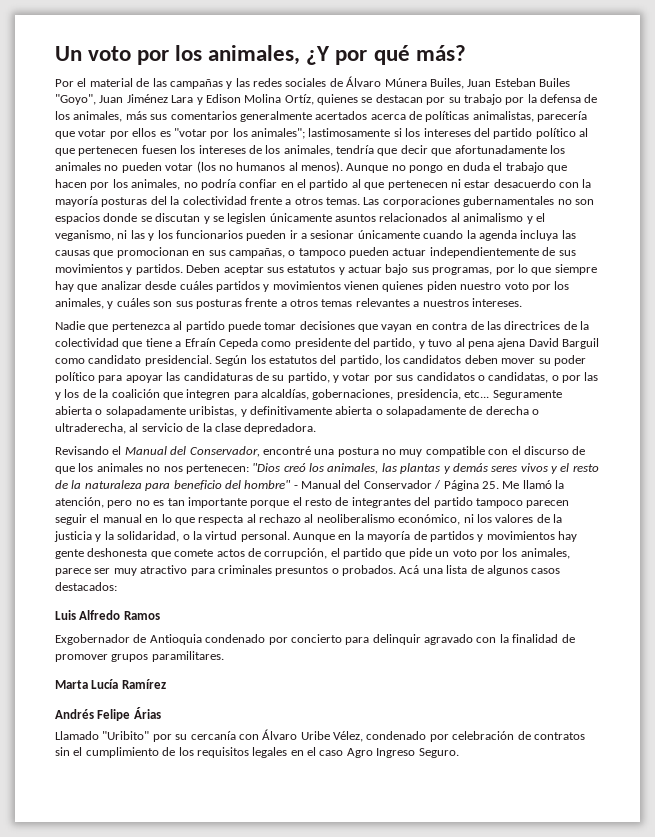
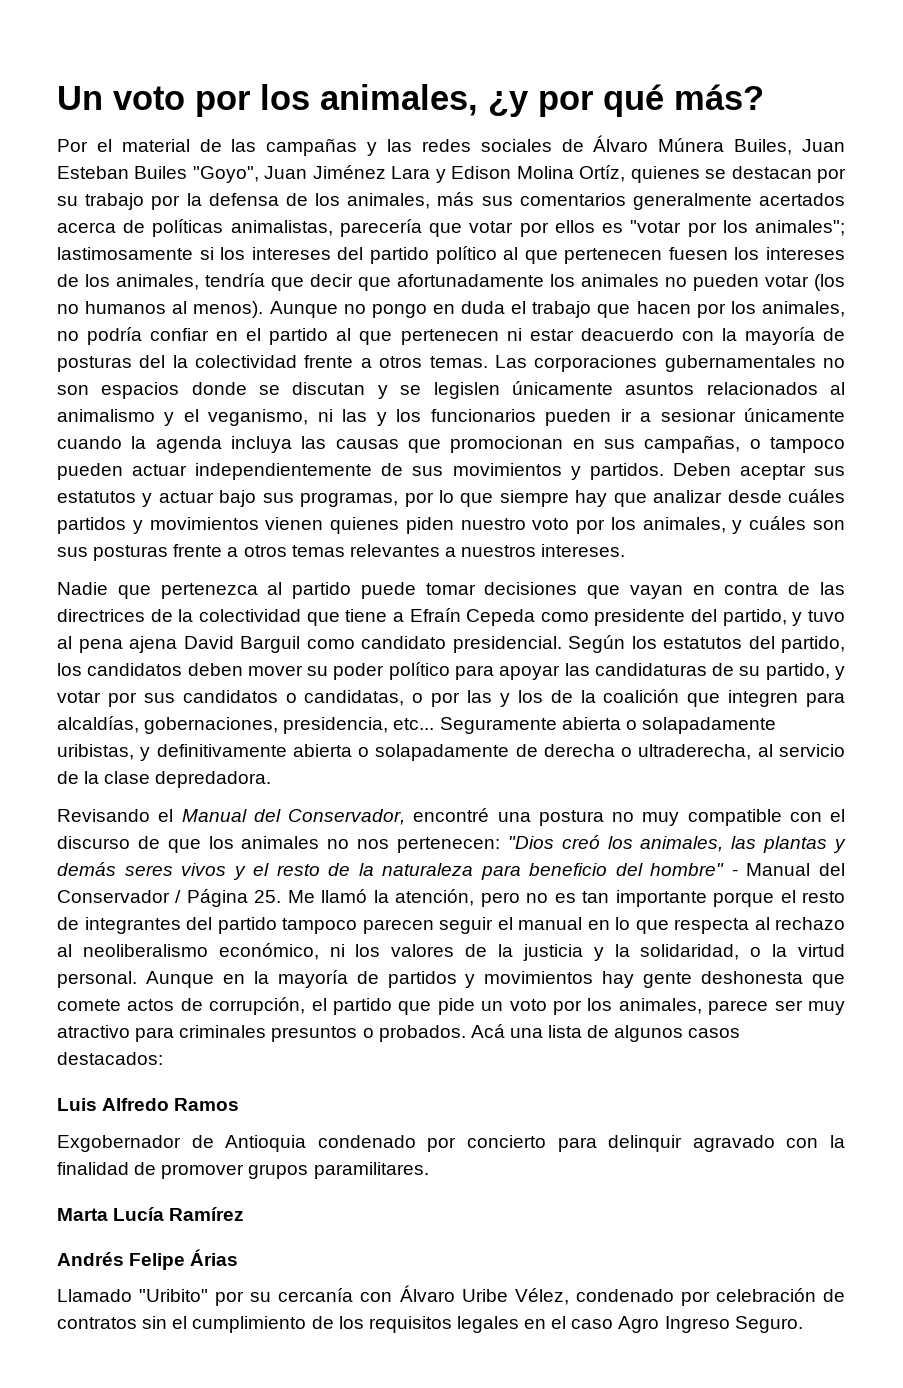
- Un voto por los animales, ¿Y por qué más?
+ Un voto por los animales, ¿y por qué más?
- Aunque no pongo en duda el trabajo que hacen por los animales, no podría confiar en el partido al que pertenecen ni estar desacuerdo con la mayoría posturas del la colectividad frente a otros temas.
+ Aunque no pongo en duda el trabajo que hacen por los animales, no podría confiar en el partido al que pertenecen ni estar deacuerdo con la mayoría de posturas del la colectividad frente a otros temas.

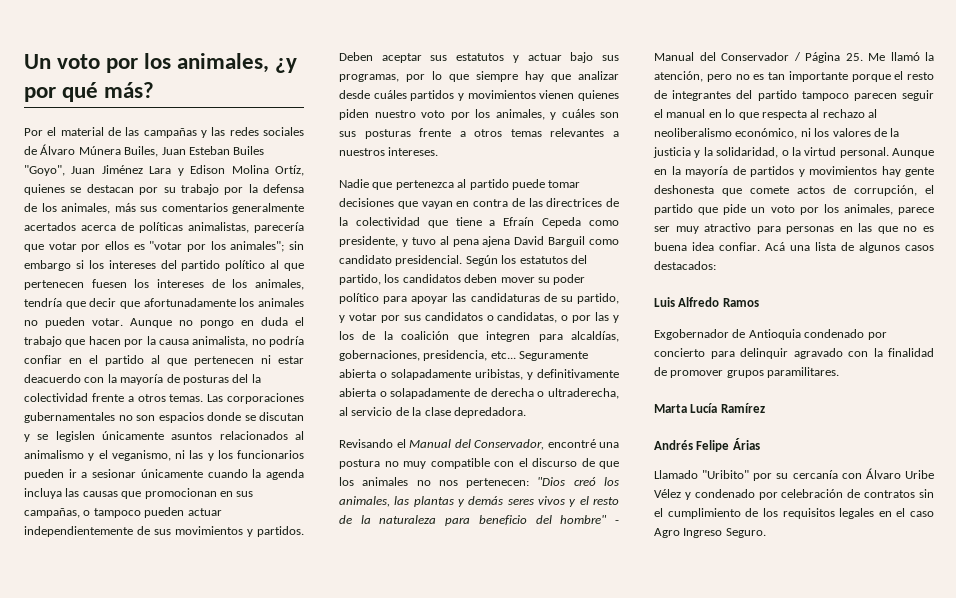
- lastimosamente si los intereses del partido político al que pertenecen fuesen los intereses de los animales, tendría que decir que afortunadamente los animales no pueden votar (los no humanos al menos).
+ sin embargo si los intereses del partido político al que pertenecen fuesen los intereses de los animales, tendría que decir que afortunadamente los animales no pueden votar.
- Aunque no pongo en duda el trabajo que hacen por los animales, no podría confiar en el partido al que pertenecen ni estar deacuerdo con la mayoría de posturas del la colectividad frente a otros temas.
+ Aunque no pongo en duda el trabajo que hacen por la causa animalista, no podría confiar en el partido al que pertenecen ni estar deacuerdo con la mayoría de posturas del la colectividad frente a otros temas.
- Nadie que pertenezca al partido puede tomar decisiones que vayan en contra de las directrices de la colectividad que tiene a Efraín Cepeda como presidente del partido, y tuvo al pena ajena David Barguil como candidato presidencial.
+ Nadie que pertenezca al partido puede tomar decisiones que vayan en contra de las directrices de la colectividad que tiene a Efraín Cepeda como presidente, y tuvo al pena ajena David Barguil como candidato presidencial.
- Aunque en la mayoría de partidos y movimientos hay gente deshonesta que comete actos de corrupción, el partido que pide un voto por los animales, parece ser muy atractivo para criminales presuntos o probados.
+ Aunque en la mayoría de partidos y movimientos hay gente deshonesta que comete actos de corrupción, el partido que pide un voto por los animales, parece ser muy atractivo para personas en las que no es buena idea confiar.
- Llamado "Uribito" por su cercanía con Álvaro Uribe Vélez, condenado por celebración de contratos sin el cumplimiento de los requisitos legales en el caso Agro Ingreso Seguro.
+ Llamado "Uribito" por su cercanía con Álvaro Uribe Vélez y condenado por celebración de contratos sin el cumplimiento de los requisitos legales en el caso Agro Ingreso Seguro.

